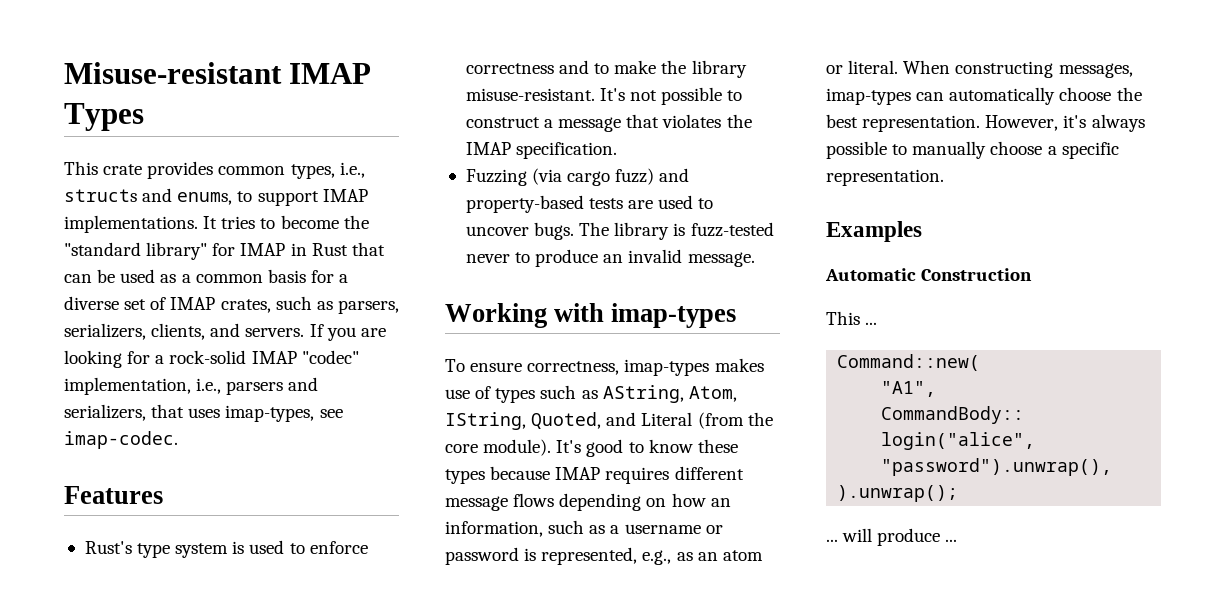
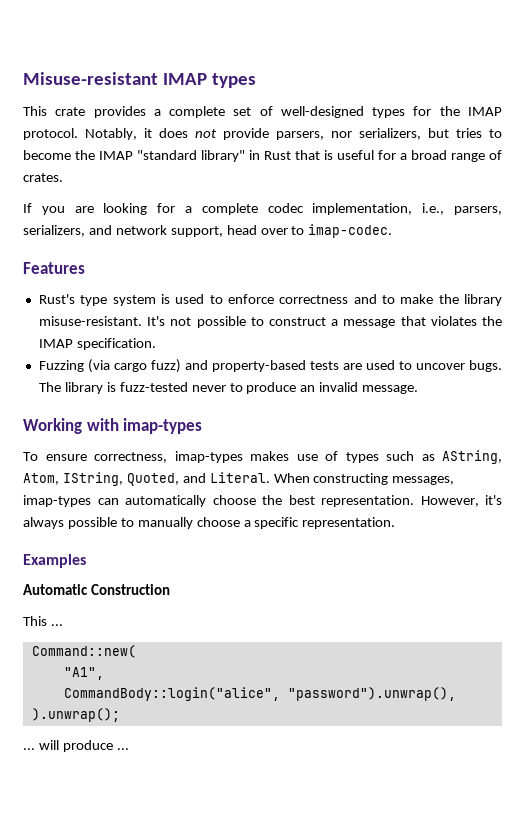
- Misuse-resistant IMAP Types
+ Misuse-resistant IMAP types
- This crate provides common types, i.e., structs and enums, to support IMAP implementations. It tries to become the "standard library" for IMAP in Rust that can be used as a common basis for a diverse set of IMAP crates, such as parsers, serializers, clients, and servers. If you are looking for a rock-solid IMAP "codec" implementation, i.e., parsers and serializers, that uses imap-types, see imap-codec.
+ This crate provides a complete set of well-designed types for the IMAP protocol. Notably, it does not provide parsers, nor serializers, but tries to become the IMAP "standard library" in Rust that is useful for a broad range of crates.
+ If you are looking for a complete codec implementation, i.e., parsers, serializers, and network support, head over to imap-codec.
- To ensure correctness, imap-types makes use of types such as AString, Atom, IString, Quoted, and Literal (from the core module). It's good to know these types because IMAP requires different message flows depending on how an information, such as a username or password is represented, e.g., as an atom or literal.
+ To ensure correctness, imap-types makes use of types such as AString, Atom, IString, Quoted, and Literal.

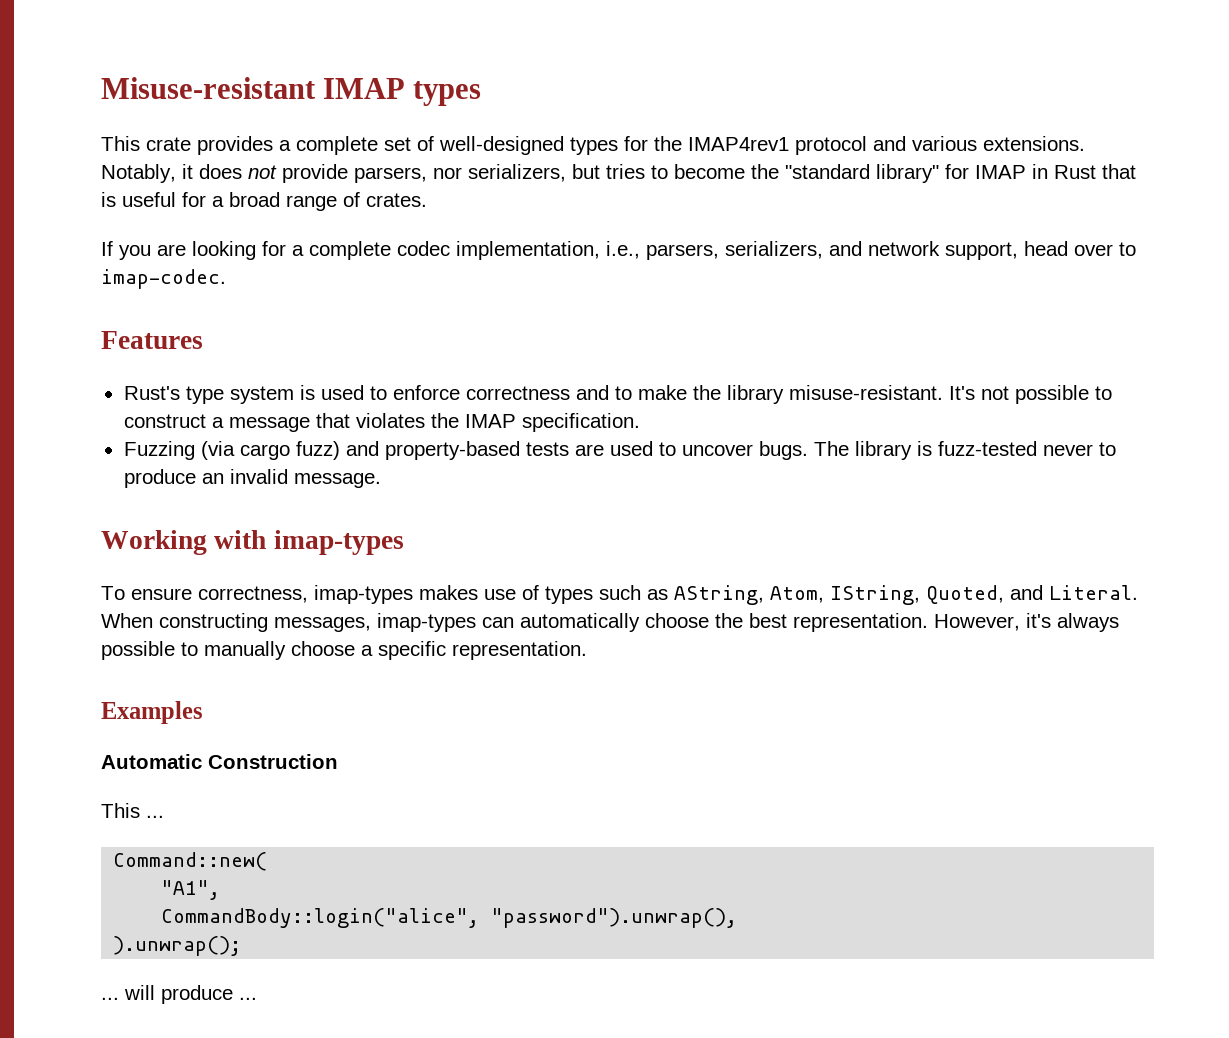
- This crate provides a complete set of well-designed types for the IMAP protocol.
+ This crate provides a complete set of well-designed types for the IMAP4rev1 protocol and various extensions.
- Notably, it does not provide parsers, nor serializers, but tries to become the IMAP "standard library" in Rust that is useful for a broad range of crates.
+ Notably, it does not provide parsers, nor serializers, but tries to become the "standard library" for IMAP in Rust that is useful for a broad range of crates.

